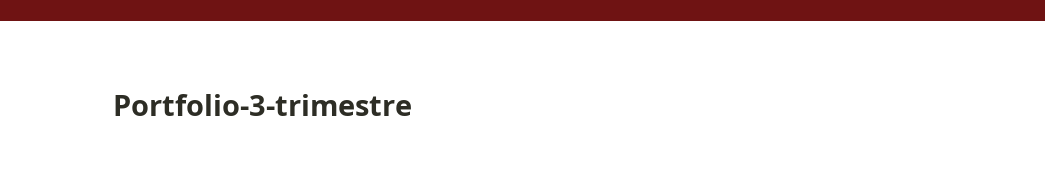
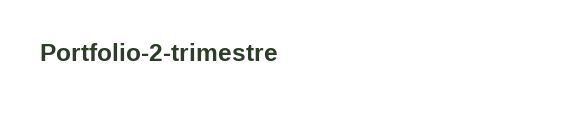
- Portfolio-3-trimestre
+ Portfolio-2-trimestre

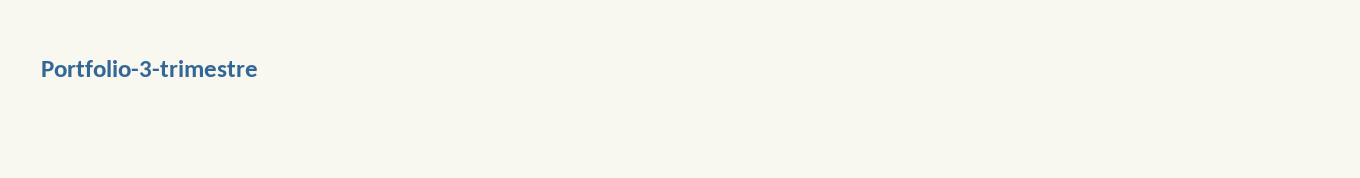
- Portfolio-2-trimestre
+ Portfolio-3-trimestre

